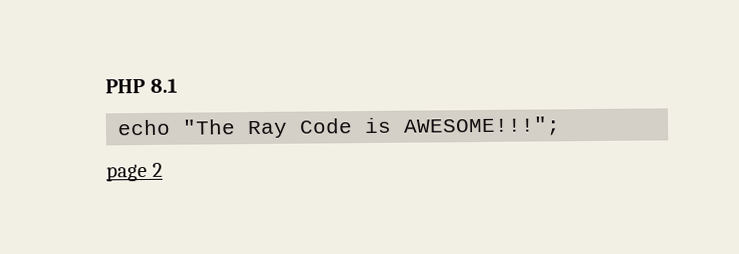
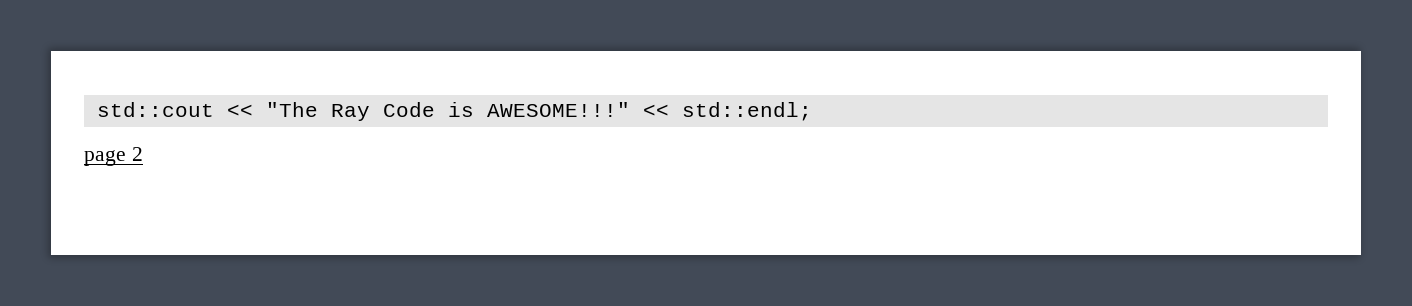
- PHP 8.1
- echo "The Ray Code is AWESOME!!!";
+ std::cout << "The Ray Code is AWESOME!!!" << std::endl;

